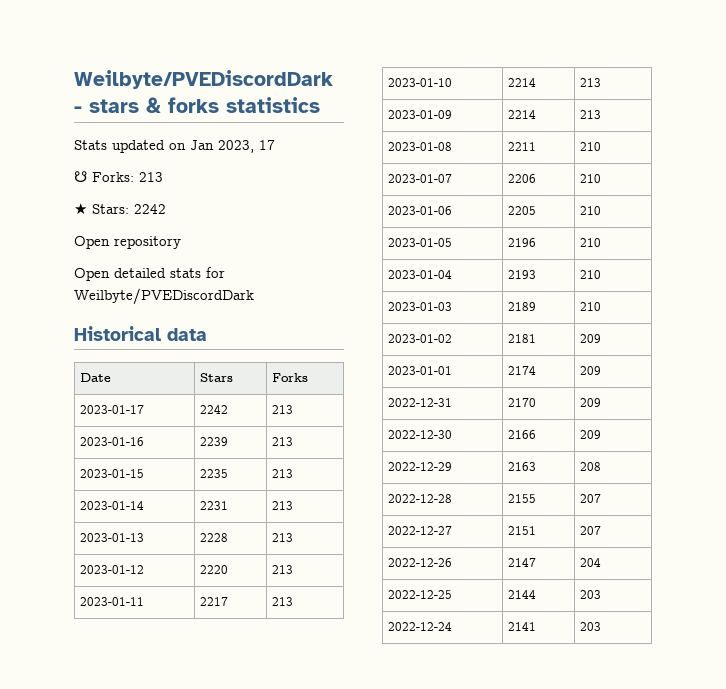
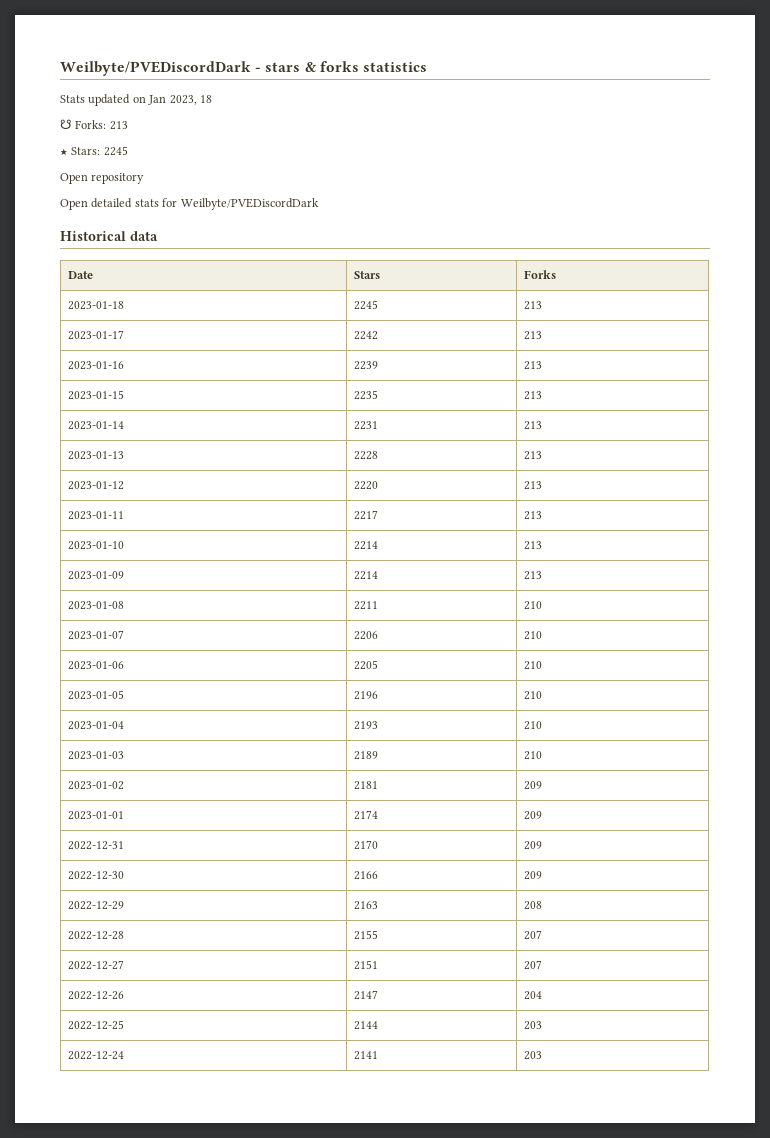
- Stats updated on Jan 2023, 17
+ Stats updated on Jan 2023, 18
- ★ Stars: 2242
+ ★ Stars: 2245
+ 2023-01-18 | 2245 | 213

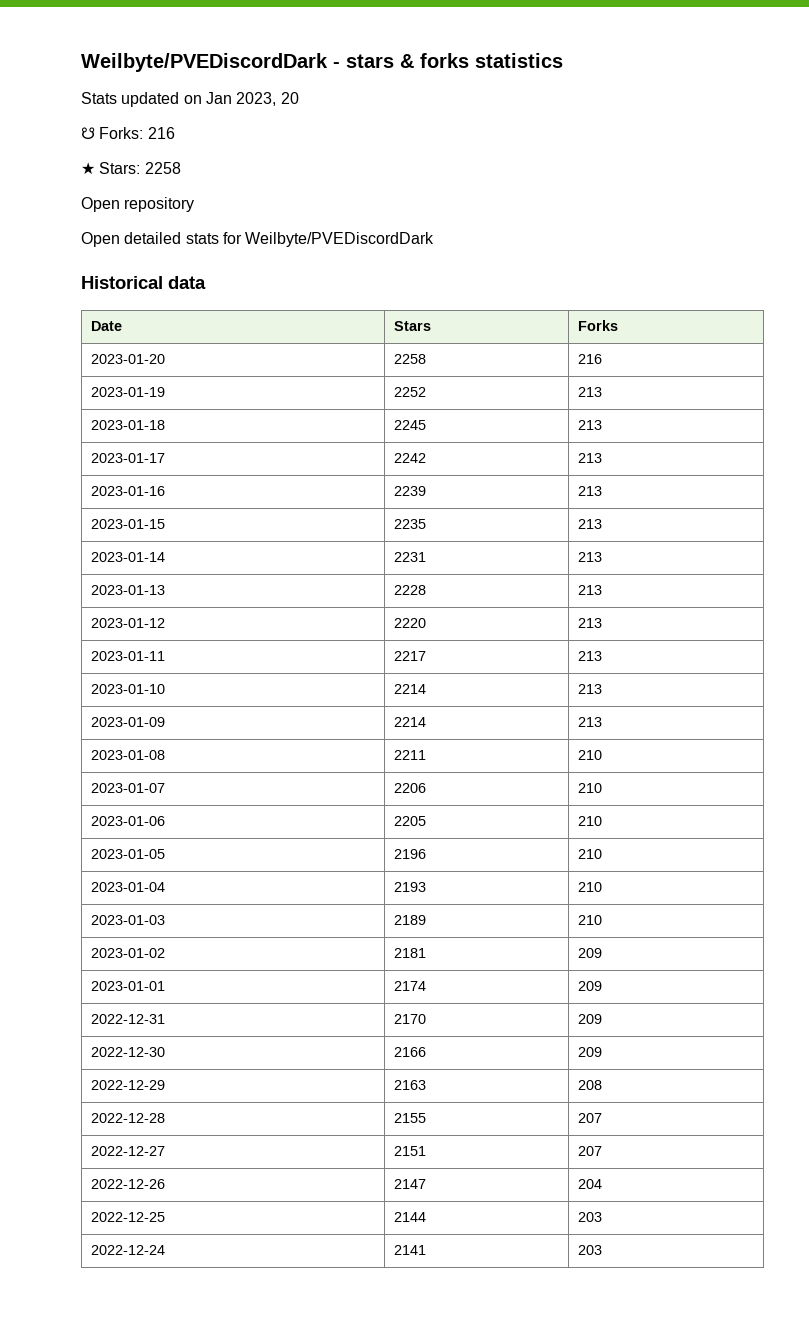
- Stats updated on Jan 2023, 18
+ Stats updated on Jan 2023, 20
- ☋ Forks: 213
+ ☋ Forks: 216
- ★ Stars: 2245
+ ★ Stars: 2258
+ 2023-01-20 | 2258 | 216
+ 2023-01-19 | 2252 | 213

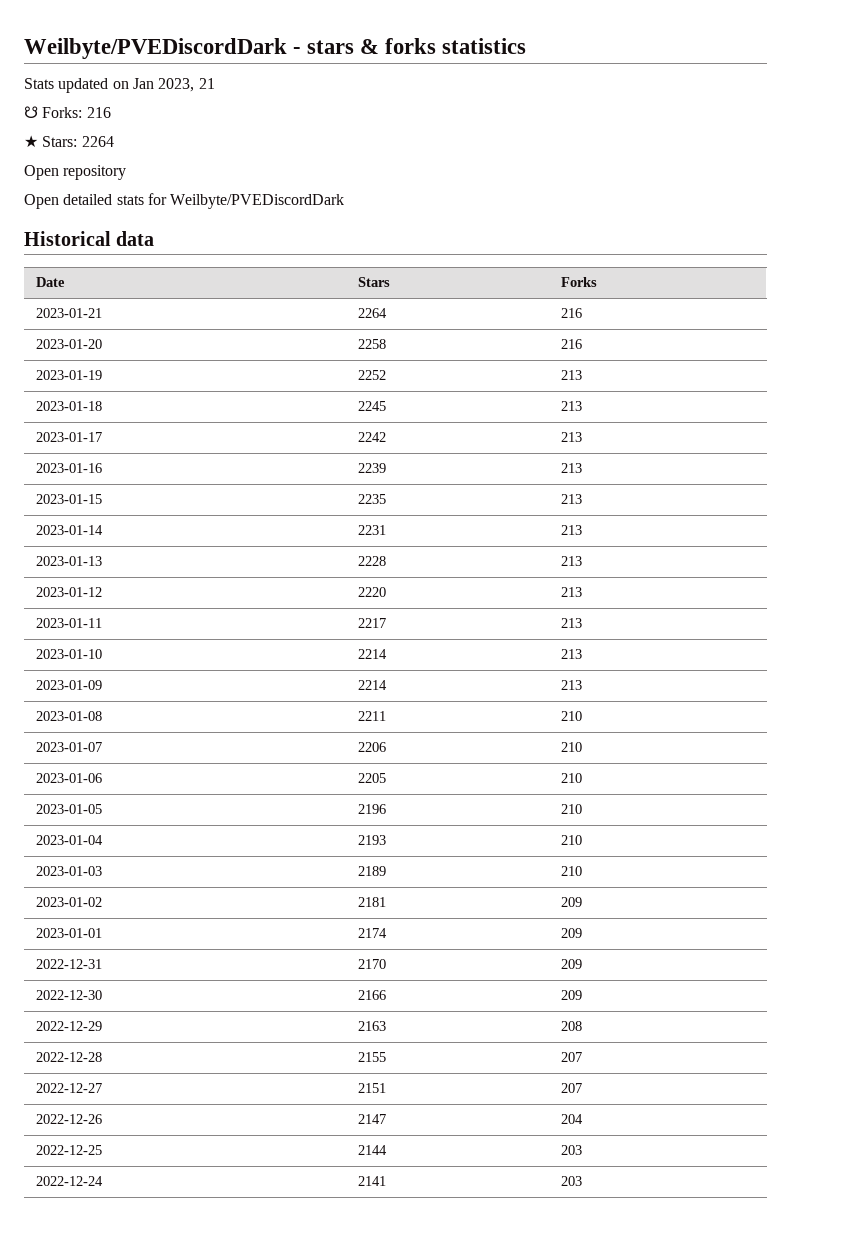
- Stats updated on Jan 2023, 20
+ Stats updated on Jan 2023, 21
- ★ Stars: 2258
+ ★ Stars: 2264
+ 2023-01-21 | 2264 | 216

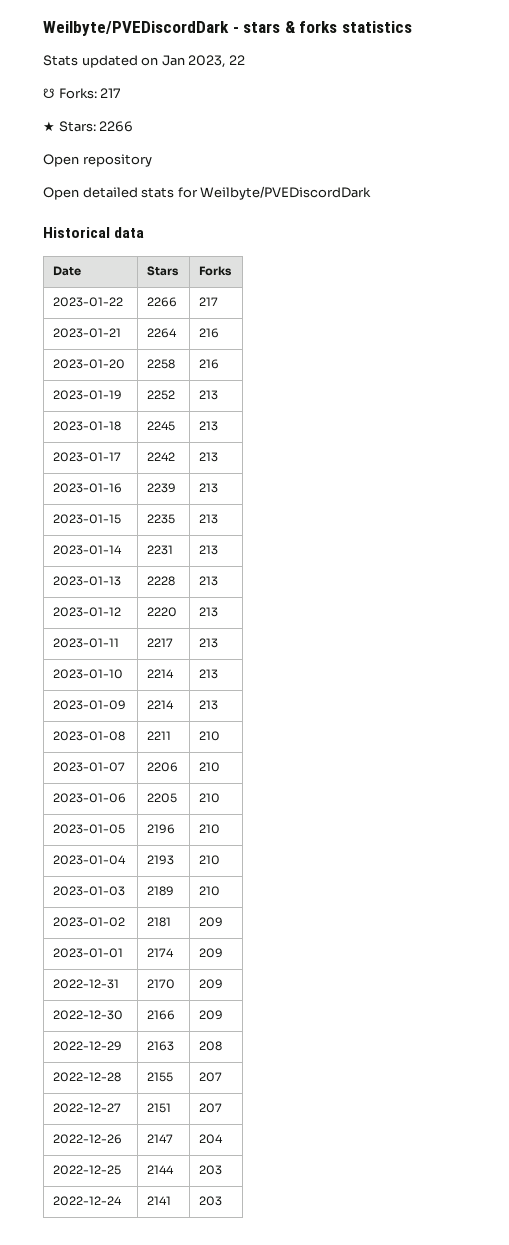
- Stats updated on Jan 2023, 21
+ Stats updated on Jan 2023, 22
- ☋ Forks: 216
+ ☋ Forks: 217
- ★ Stars: 2264
+ ★ Stars: 2266
+ 2023-01-22 | 2266 | 217

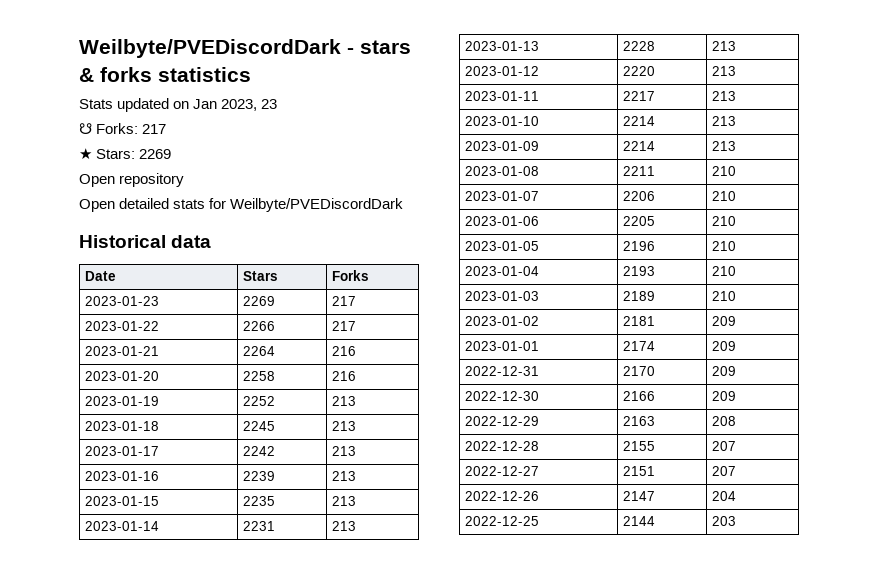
- Stats updated on Jan 2023, 22
+ Stats updated on Jan 2023, 23
- ★ Stars: 2266
+ ★ Stars: 2269
+ 2023-01-23 | 2269 | 217
- 2022-12-24 | 2141 | 203

